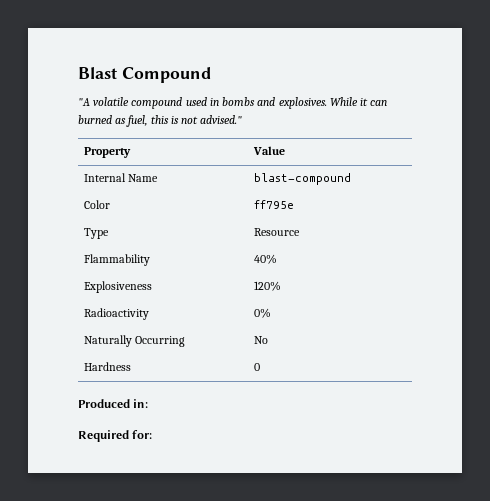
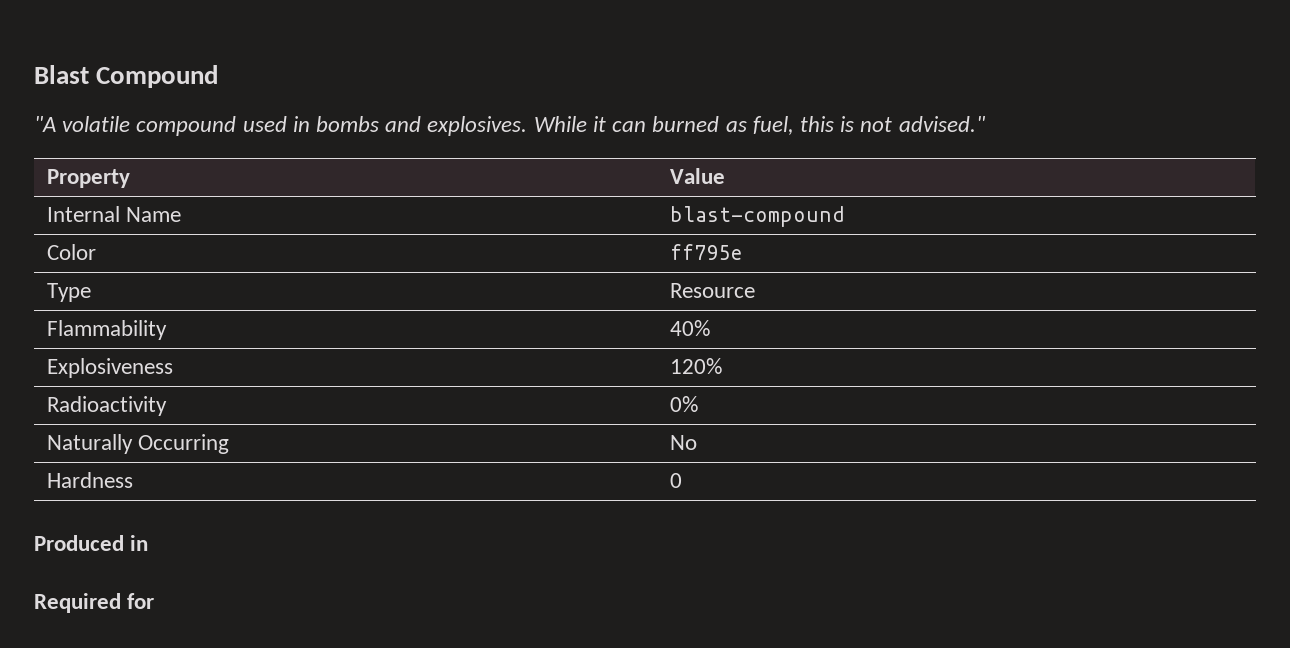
- Produced in:
+ Produced in
- Required for:
+ Required for

